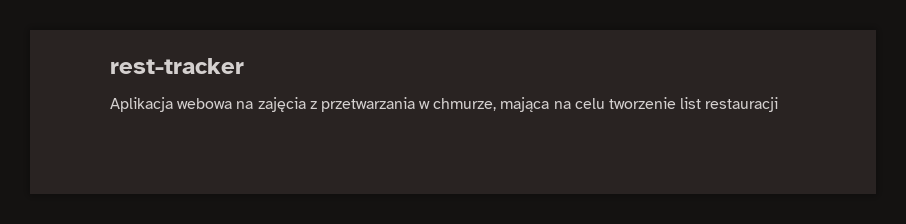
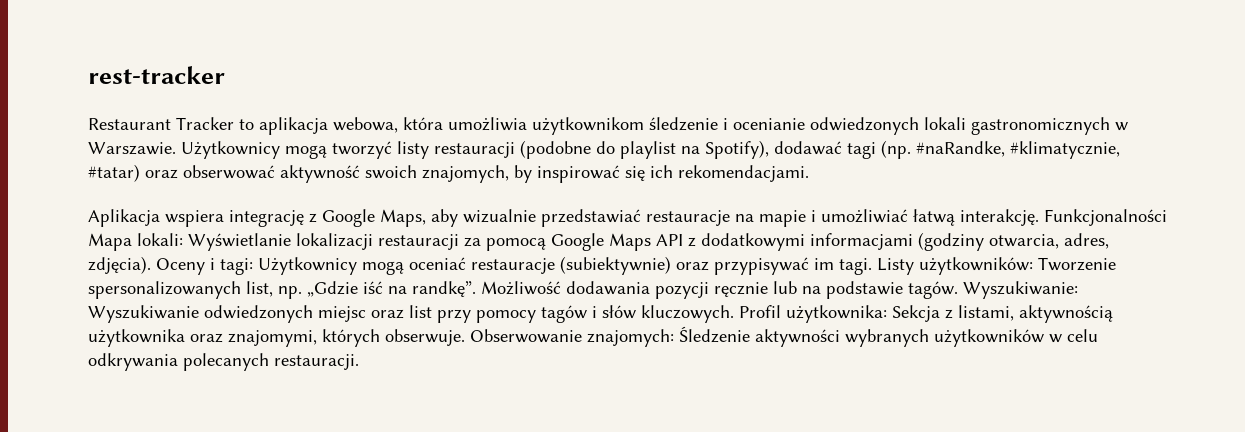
- Aplikacja webowa na zajęcia z przetwarzania w chmurze, mająca na celu tworzenie list restauracji
+ Restaurant Tracker to aplikacja webowa, która umożliwia użytkownikom śledzenie i ocenianie odwiedzonych lokali gastronomicznych w Warszawie. Użytkownicy mogą tworzyć listy restauracji (podobne do playlist na Spotify), dodawać tagi (np. #naRandke, #klimatycznie, #tatar) oraz obserwować aktywność swoich znajomych, by inspirować się ich rekomendacjami.
+ Aplikacja wspiera integrację z Google Maps, aby wizualnie przedstawiać restauracje na mapie i umożliwiać łatwą interakcję. Funkcjonalności Mapa lokali: Wyświetlanie lokalizacji restauracji za pomocą Google Maps API z dodatkowymi informacjami (godziny otwarcia, adres, zdjęcia). Oceny i tagi: Użytkownicy mogą oceniać restauracje (subiektywnie) oraz przypisywać im tagi. Listy użytkowników: Tworzenie spersonalizowanych list, np. „Gdzie iść na randkę”. Możliwość dodawania pozycji ręcznie lub na podstawie tagów. Wyszukiwanie: Wyszukiwanie odwiedzonych miejsc oraz list przy pomocy tagów i słów kluczowych. Profil użytkownika: Sekcja z listami, aktywnością użytkownika oraz znajomymi, których obserwuje. Obserwowanie znajomych: Śledzenie aktywności wybranych użytkowników w celu odkrywania polecanych restauracji.

